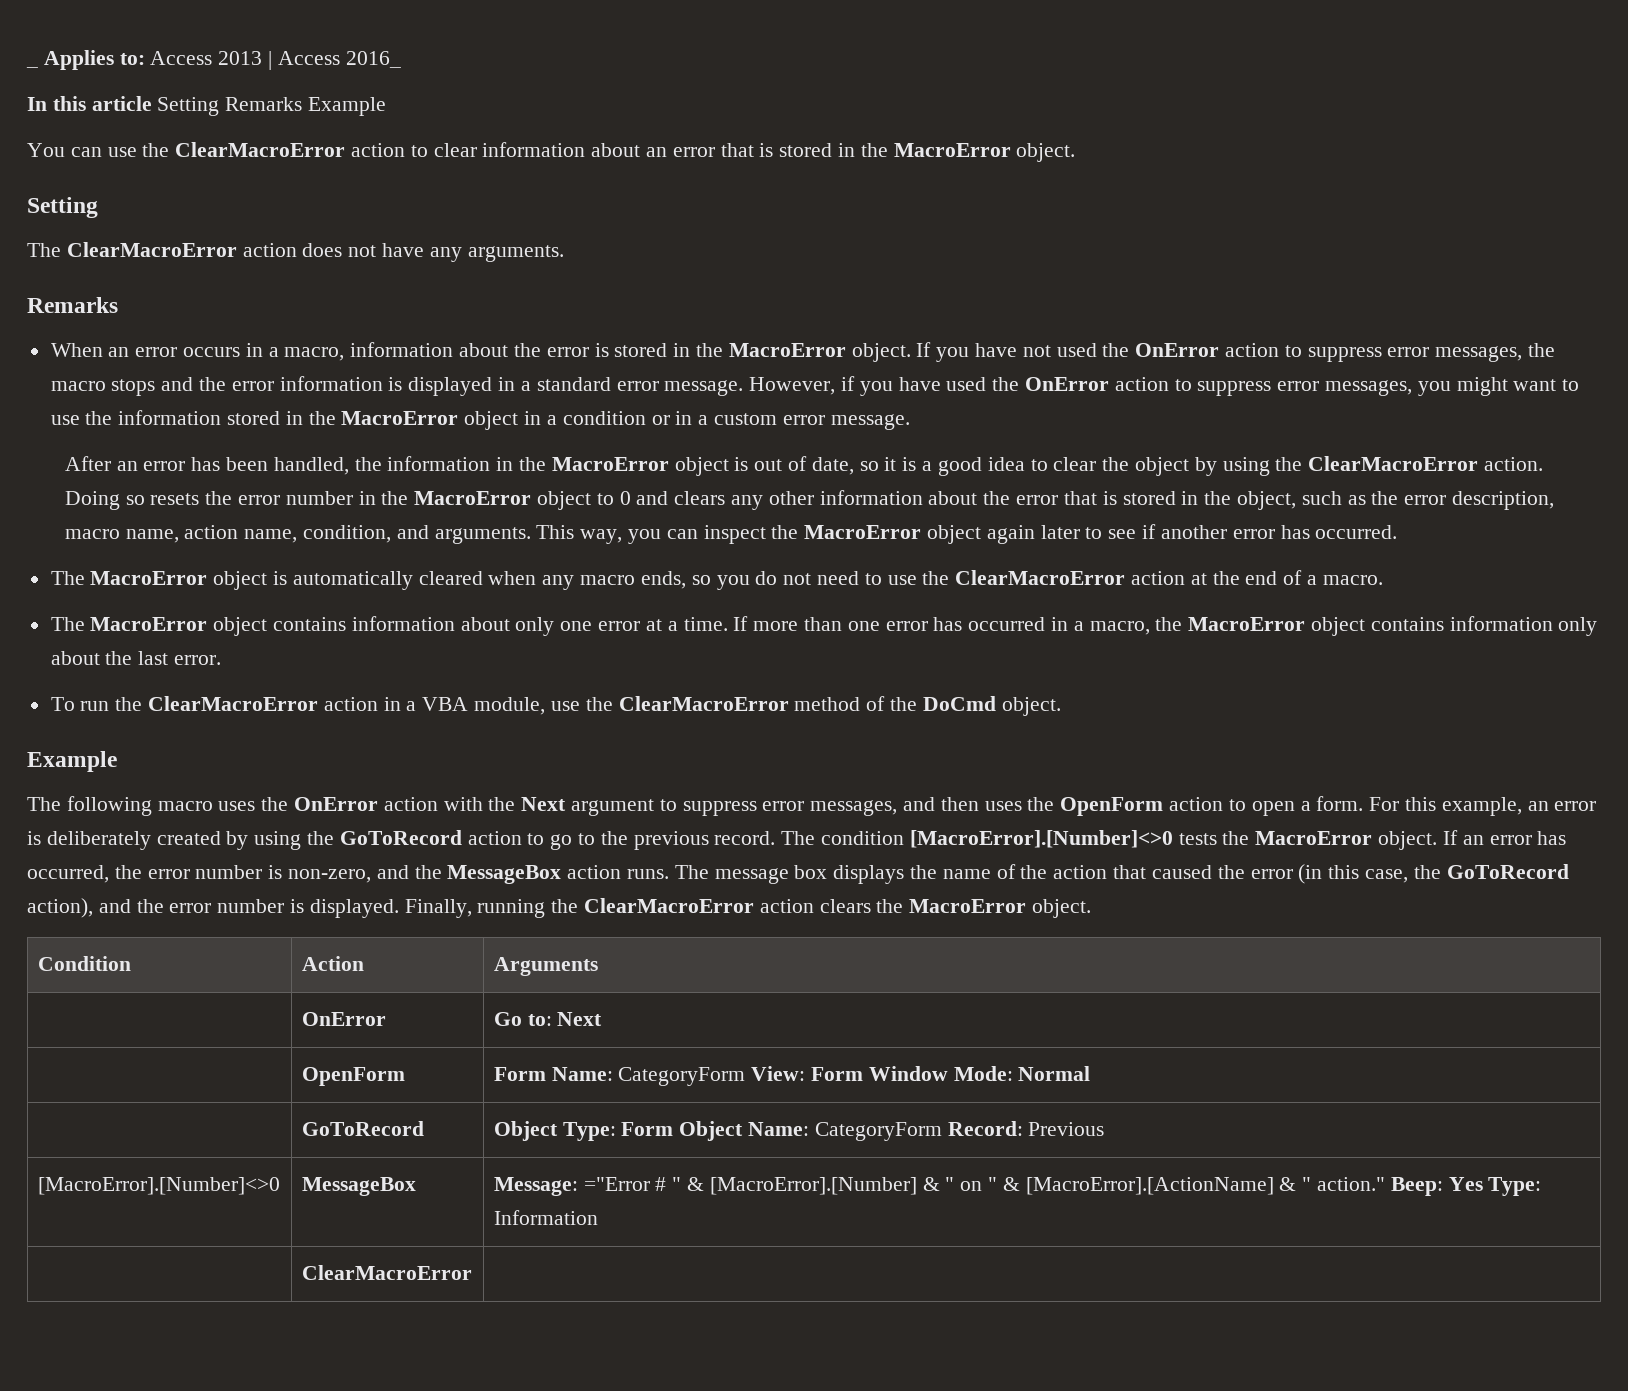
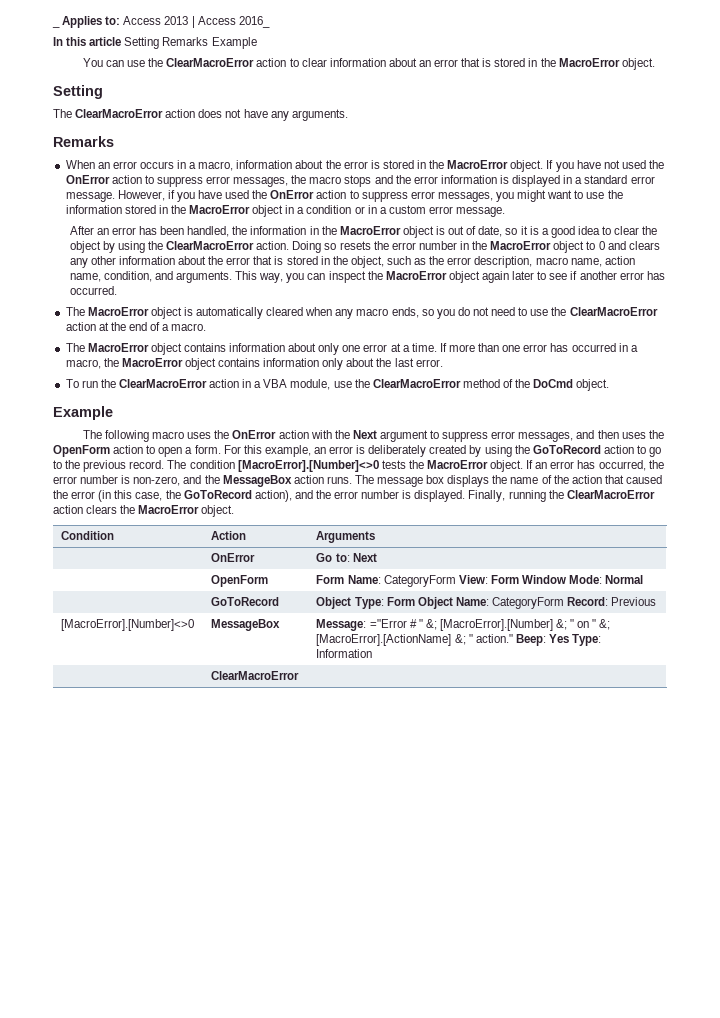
- [MacroError].[Number]<>0 | MessageBox | Message: ="Error # " & [MacroError].[Number] & " on " & [MacroError].[ActionName] & " action." Beep: Yes Type: Information
+ [MacroError].[Number]<>0 | MessageBox | Message: ="Error # " &; [MacroError].[Number] &; " on " &; [MacroError].[ActionName] &; " action." Beep: Yes Type: Information

